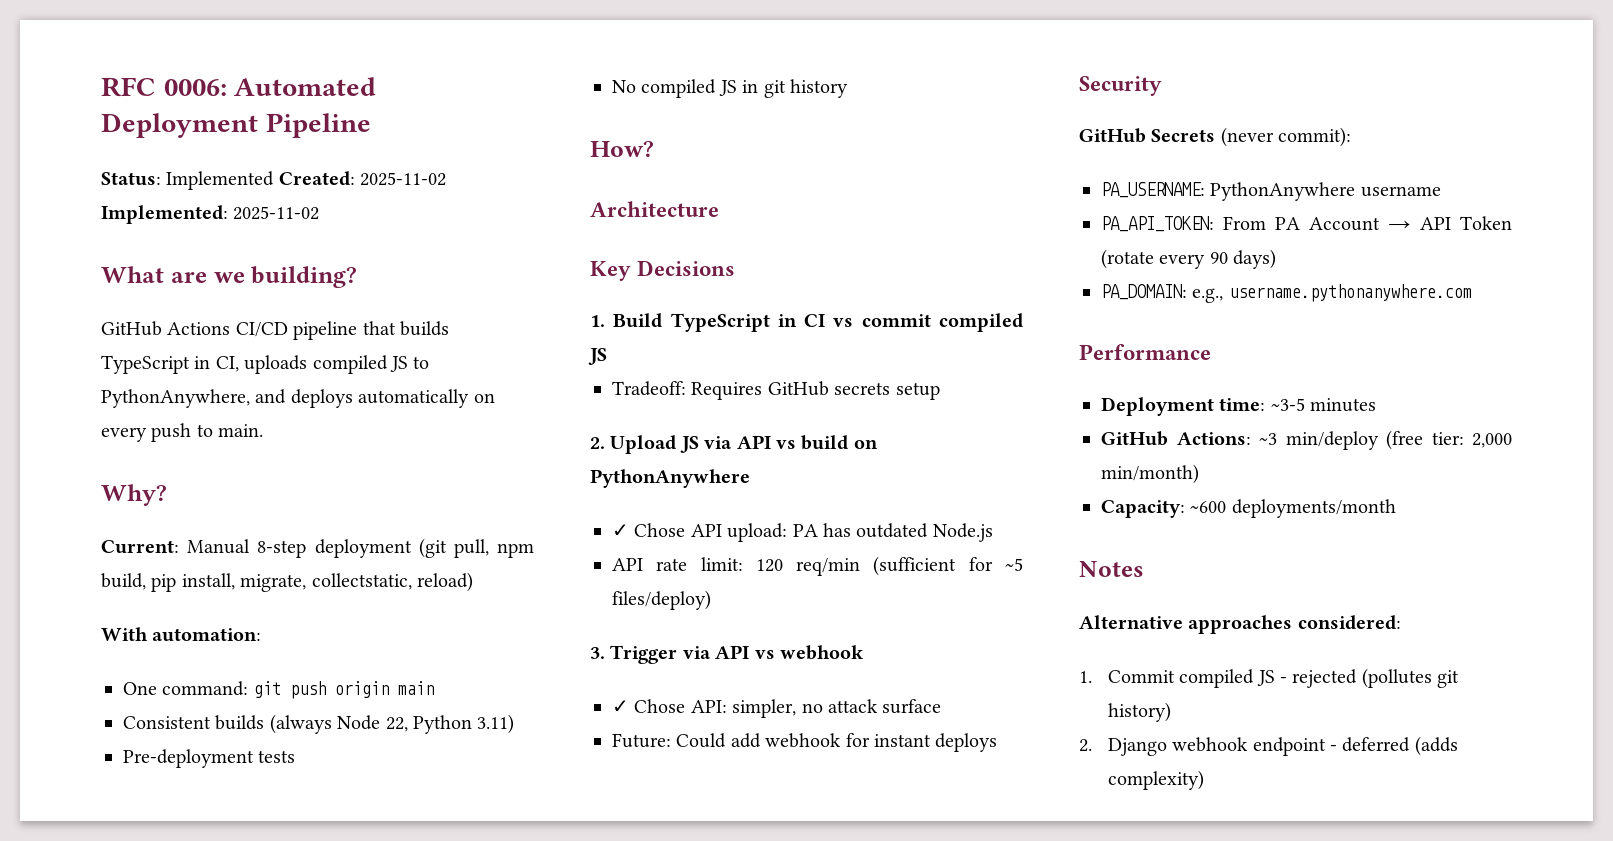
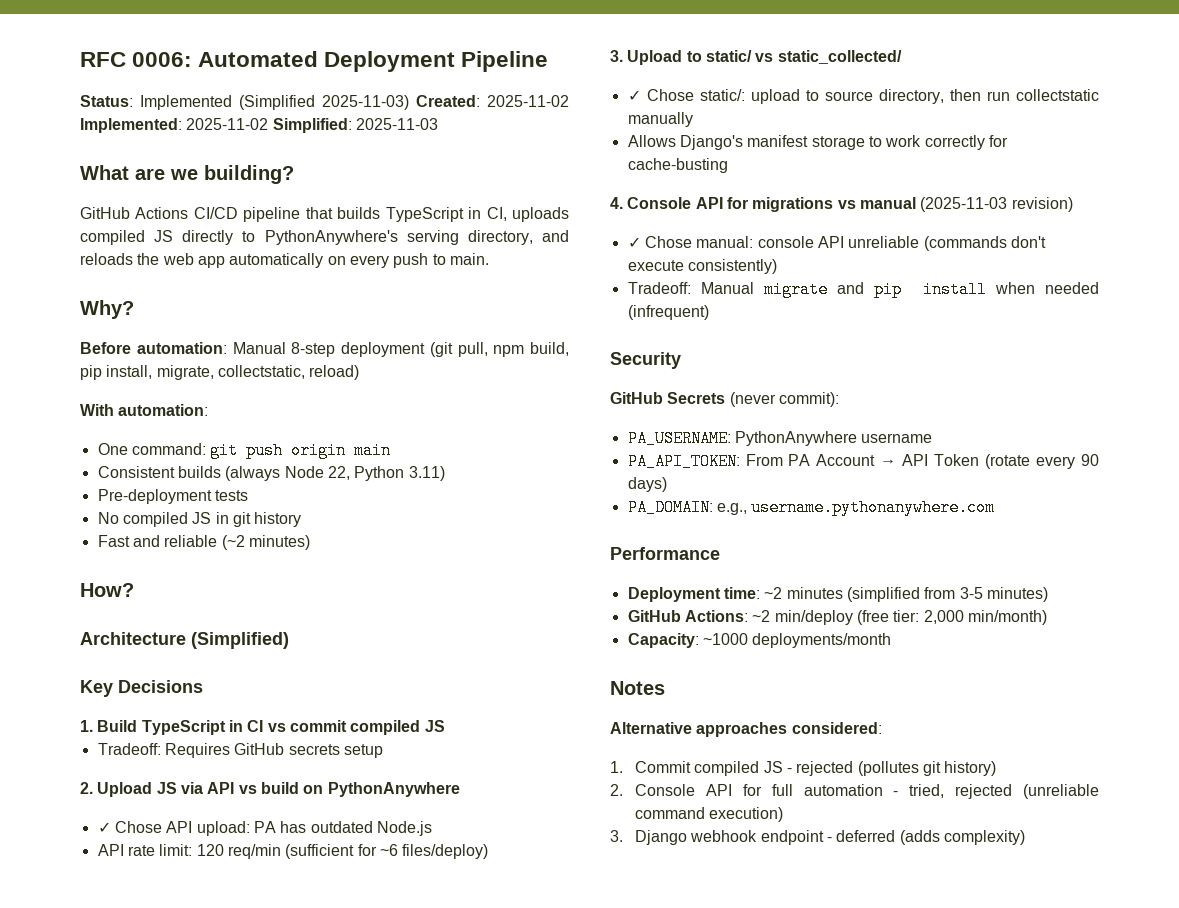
- Status: Implemented Created: 2025-11-02 Implemented: 2025-11-02
+ Status: Implemented (Simplified 2025-11-03) Created: 2025-11-02 Implemented: 2025-11-02 Simplified: 2025-11-03
- GitHub Actions CI/CD pipeline that builds TypeScript in CI, uploads compiled JS to PythonAnywhere, and deploys automatically on every push to main.
+ GitHub Actions CI/CD pipeline that builds TypeScript in CI, uploads compiled JS directly to PythonAnywhere's serving directory, and reloads the web app automatically on every push to main.
- Current: Manual 8-step deployment (git pull, npm build, pip install, migrate, collectstatic, reload)
+ Before automation: Manual 8-step deployment (git pull, npm build, pip install, migrate, collectstatic, reload)
+ Fast and reliable (~2 minutes)
- Architecture
+ Architecture (Simplified)
- API rate limit: 120 req/min (sufficient for ~5 files/deploy)
+ API rate limit: 120 req/min (sufficient for ~6 files/deploy)
- 3. Trigger via API vs webhook
- ✓ Chose API: simpler, no attack surface
- Future: Could add webhook for instant deploys
+ 3. Upload to static/ vs static_collected/
+ ✓ Chose static/: upload to source directory, then run collectstatic manually
+ Allows Django's manifest storage to work correctly for cache-busting
+ 4. Console API for migrations vs manual (2025-11-03 revision)
+ ✓ Chose manual: console API unreliable (commands don't execute consistently)
+ Tradeoff: Manual migrate and pip install when needed (infrequent)
- Deployment time: ~3-5 minutes
+ Deployment time: ~2 minutes (simplified from 3-5 minutes)
- GitHub Actions: ~3 min/deploy (free tier: 2,000 min/month)
+ GitHub Actions: ~2 min/deploy (free tier: 2,000 min/month)
- Capacity: ~600 deployments/month
+ Capacity: ~1000 deployments/month
- 2. Django webhook endpoint - deferred (adds complexity)
+ 2. Console API for full automation - tried, rejected (unreliable command execution)
+ 3. Django webhook endpoint - deferred (adds complexity)

